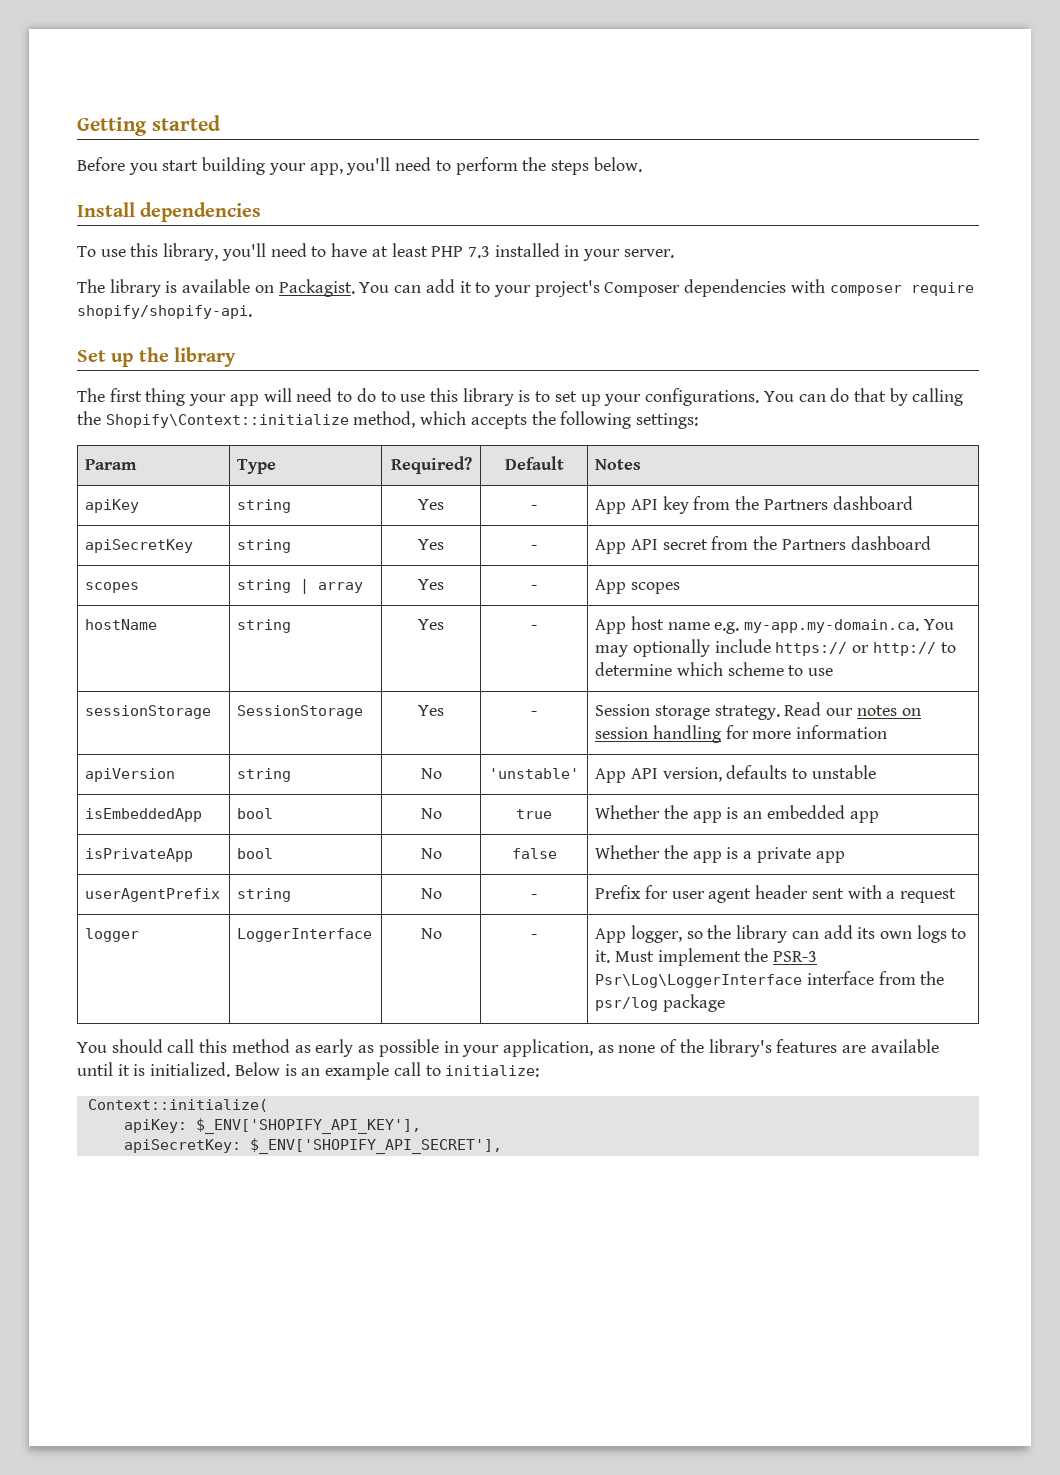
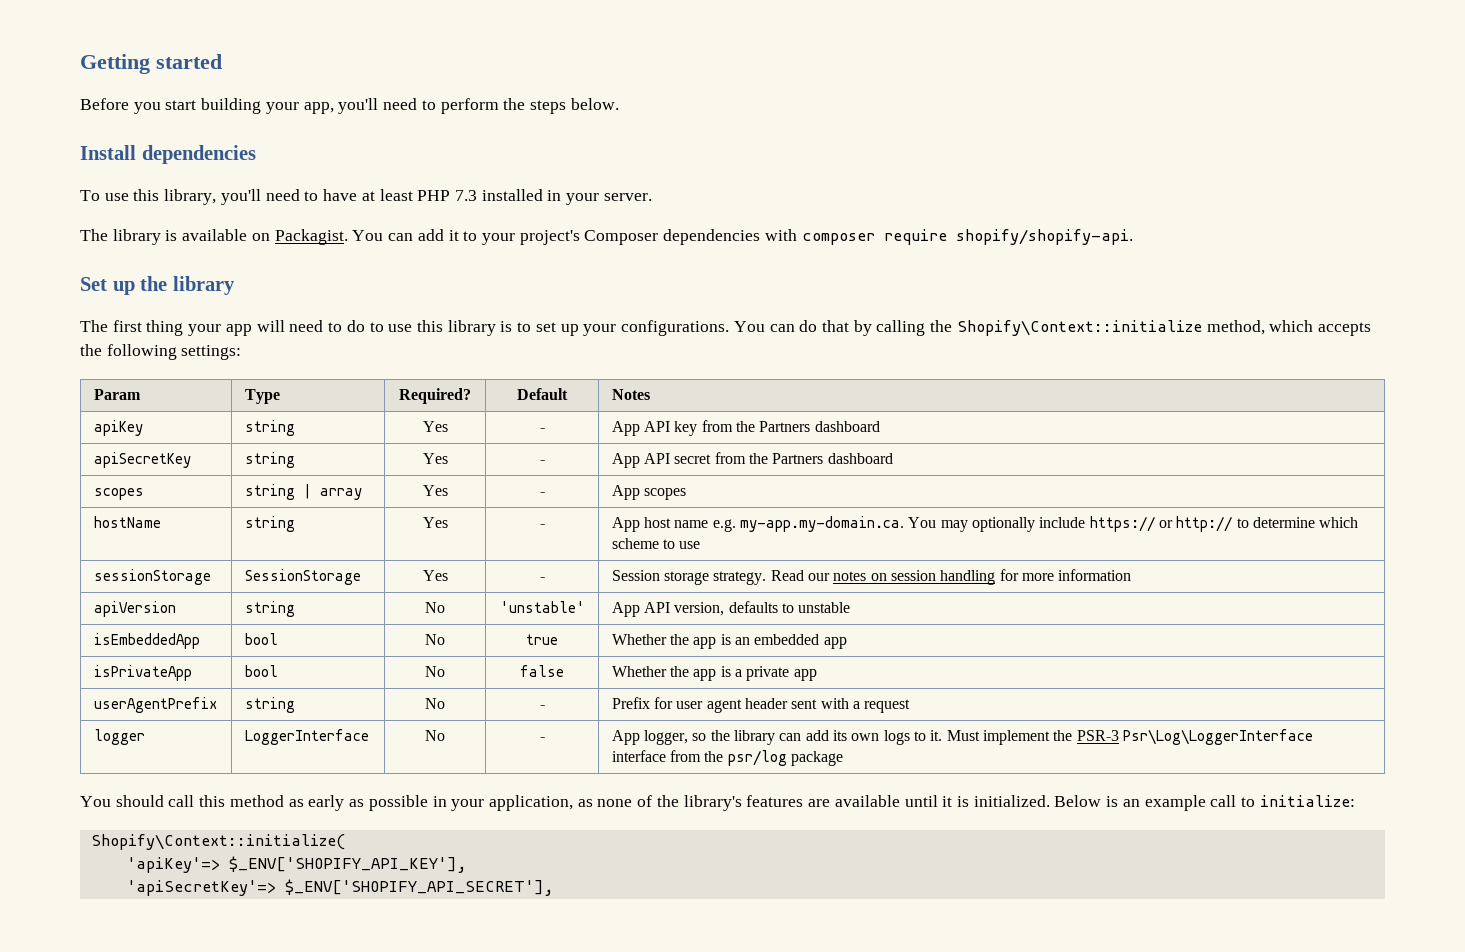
- Context::initialize(
- apiKey: $_ENV['SHOPIFY_API_KEY'],
+ Shopify\Context::initialize(
+ 'apiKey'=> $_ENV['SHOPIFY_API_KEY'],
- apiSecretKey: $_ENV['SHOPIFY_API_SECRET'],
+ 'apiSecretKey'=> $_ENV['SHOPIFY_API_SECRET'],

